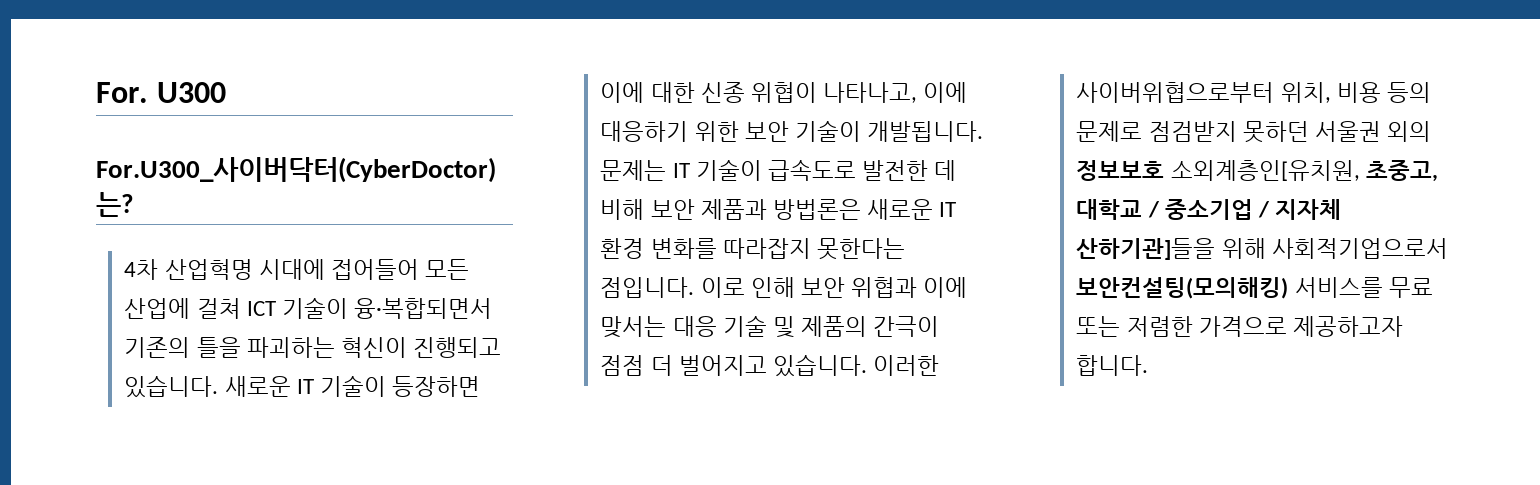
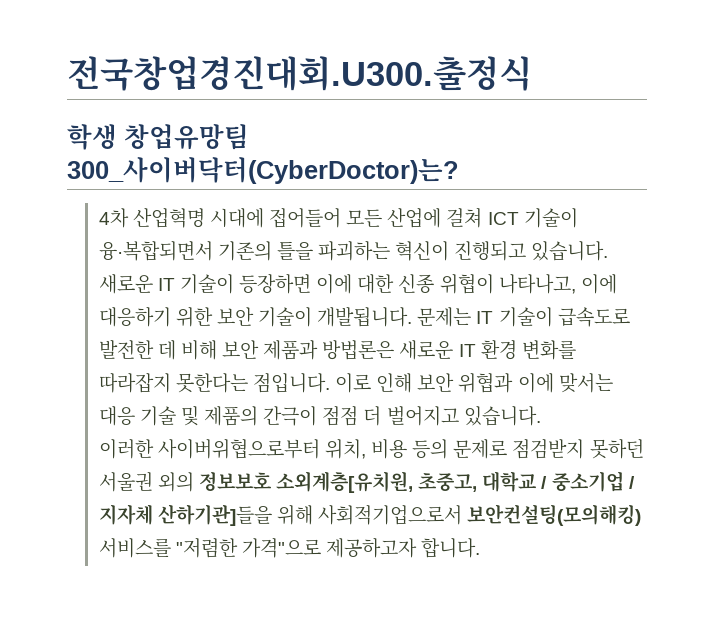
- For. U300
- For.U300_사이버닥터(CyberDoctor) 는?
+ 전국창업경진대회.U300.출정식
+ 학생 창업유망팀 300_사이버닥터(CyberDoctor)는?
- 이로 인해 보안 위협과 이에 맞서는 대응 기술 및 제품의 간극이 점점 더 벌어지고 있습니다. 이러한 사이버위협으로부터 위치, 비용 등의 문제로 점검받지 못하던 서울권 외의 정보보호 소외계층인[유치원, 초중고, 대학교 / 중소기업 / 지자체 산하기관]들을 위해 사회적기업으로서 보안컨설팅(모의해킹) 서비스를 무료 또는 저렴한 가격으로 제공하고자 합니다.
+ 이로 인해 보안 위협과 이에 맞서는 대응 기술 및 제품의 간극이 점점 더 벌어지고 있습니다.
+ 이러한 사이버위협으로부터 위치, 비용 등의 문제로 점검받지 못하던 서울권 외의 정보보호 소외계층[유치원, 초중고, 대학교 / 중소기업 / 지자체 산하기관]들을 위해 사회적기업으로서 보안컨설팅(모의해킹) 서비스를 "저렴한 가격"으로 제공하고자 합니다.

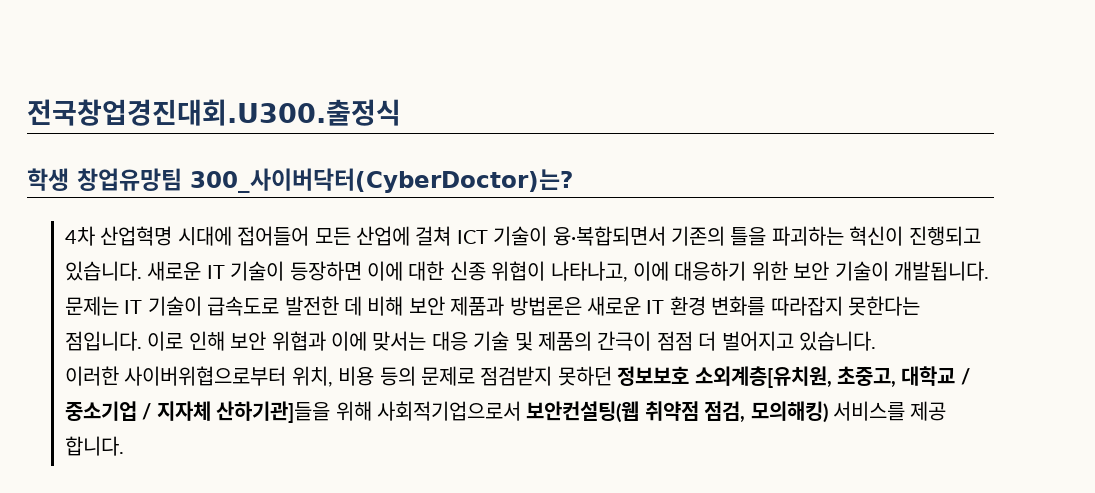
- 이러한 사이버위협으로부터 위치, 비용 등의 문제로 점검받지 못하던 서울권 외의 정보보호 소외계층[유치원, 초중고, 대학교 / 중소기업 / 지자체 산하기관]들을 위해 사회적기업으로서 보안컨설팅(모의해킹) 서비스를 "저렴한 가격"으로 제공하고자 합니다.
+ 이러한 사이버위협으로부터 위치, 비용 등의 문제로 점검받지 못하던 정보보호 소외계층[유치원, 초중고, 대학교 / 중소기업 / 지자체 산하기관]들을 위해 사회적기업으로서 보안컨설팅(웹 취약점 점검, 모의해킹) 서비스를 제공 합니다.

